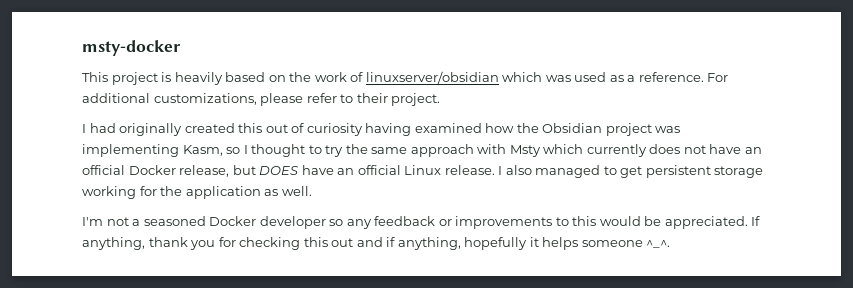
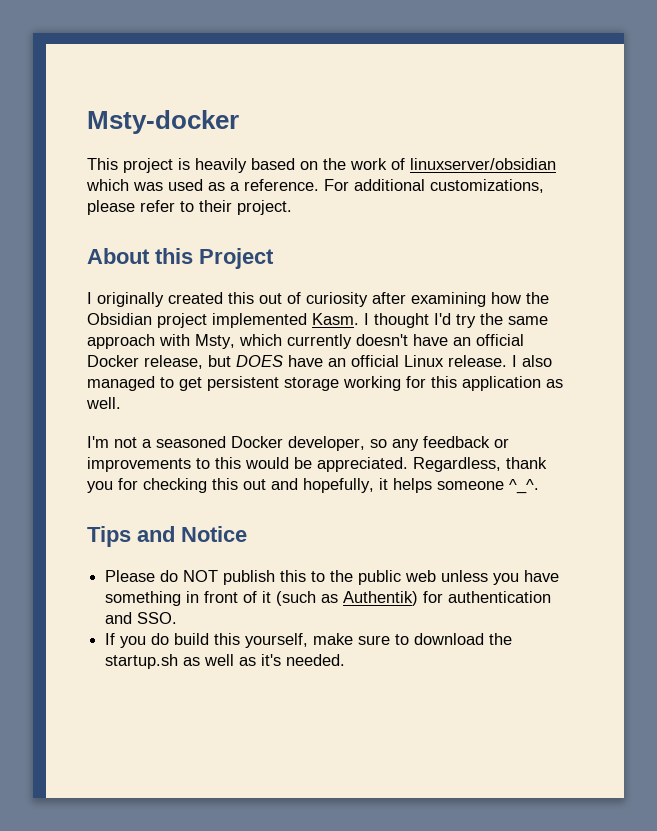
- msty-docker
+ Msty-docker
- I had originally created this out of curiosity having examined how the Obsidian project was implementing Kasm, so I thought to try the same approach with Msty which currently does not have an official Docker release, but DOES have an official Linux release.
+ About this Project
+ I originally created this out of curiosity after examining how the Obsidian project implemented Kasm. I thought I'd try the same approach with Msty, which currently doesn't have an official Docker release, but DOES have an official Linux release.
- I also managed to get persistent storage working for the application as well.
+ I also managed to get persistent storage working for this application as well.
- I'm not a seasoned Docker developer so any feedback or improvements to this would be appreciated.
+ I'm not a seasoned Docker developer, so any feedback or improvements to this would be appreciated.
- If anything, thank you for checking this out and if anything, hopefully it helps someone ^_^.
+ Regardless, thank you for checking this out and hopefully, it helps someone ^_^.
+ Tips and Notice
+ Please do NOT publish this to the public web unless you have something in front of it (such as Authentik) for authentication and SSO.
+ If you do build this yourself, make sure to download the startup.sh as well as it's needed.

